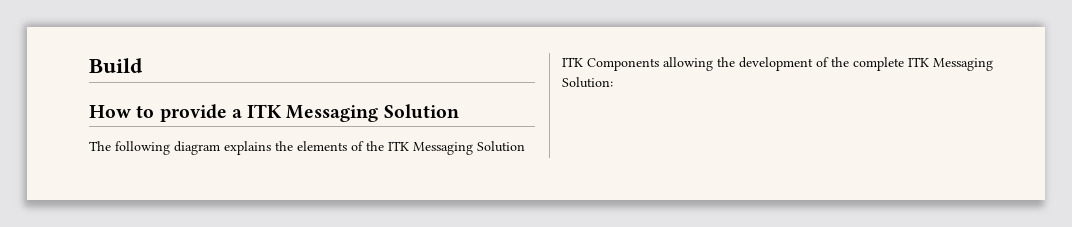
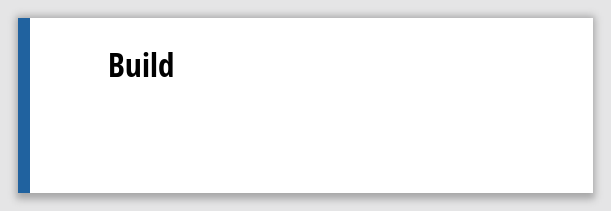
- How to provide a ITK Messaging Solution
- The following diagram explains the elements of the ITK Messaging Solution ITK Components allowing the development of the complete ITK Messaging Solution:

